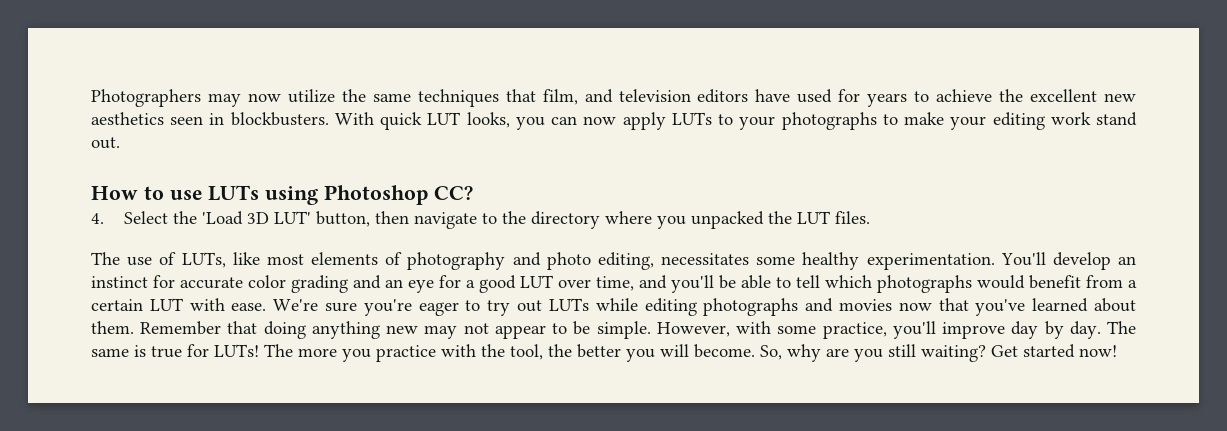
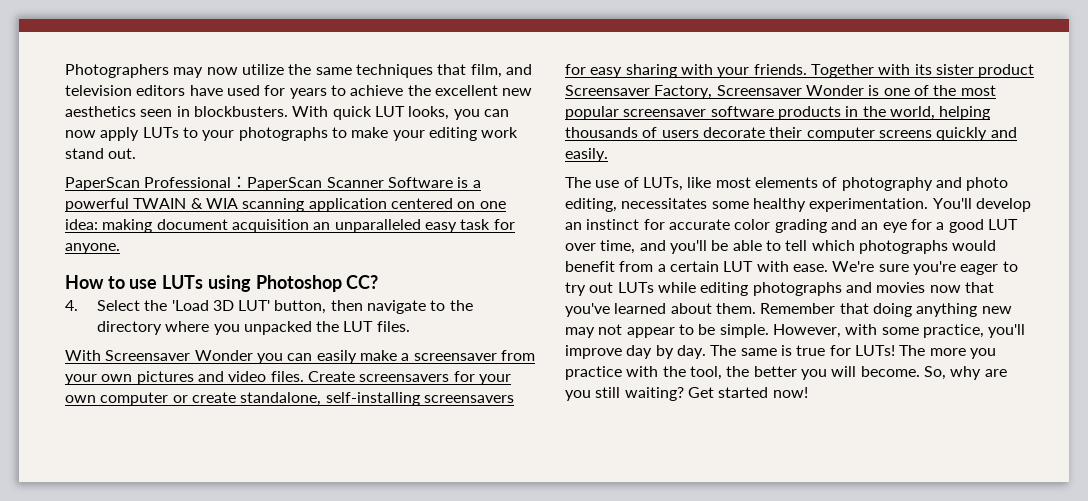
+ PaperScan Professional：PaperScan Scanner Software is a powerful TWAIN & WIA scanning application centered on one idea: making document acquisition an unparalleled easy task for anyone.
+ With Screensaver Wonder you can easily make a screensaver from your own pictures and video files. Create screensavers for your own computer or create standalone, self-installing screensavers for easy sharing with your friends. Together with its sister product Screensaver Factory, Screensaver Wonder is one of the most popular screensaver software products in the world, helping thousands of users decorate their computer screens quickly and easily.

